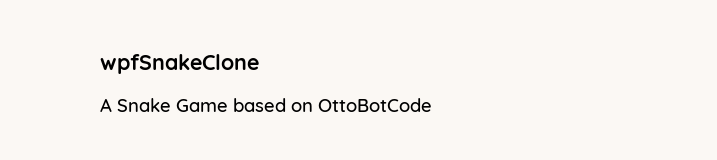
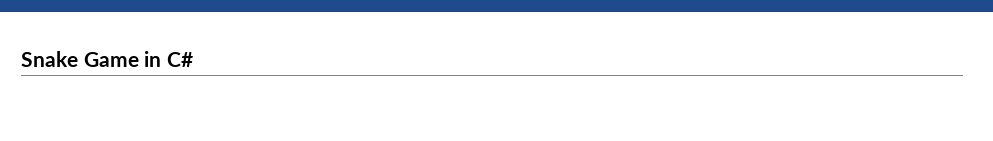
- wpfSnakeClone
- A Snake Game based on OttoBotCode
+ Snake Game in C#

